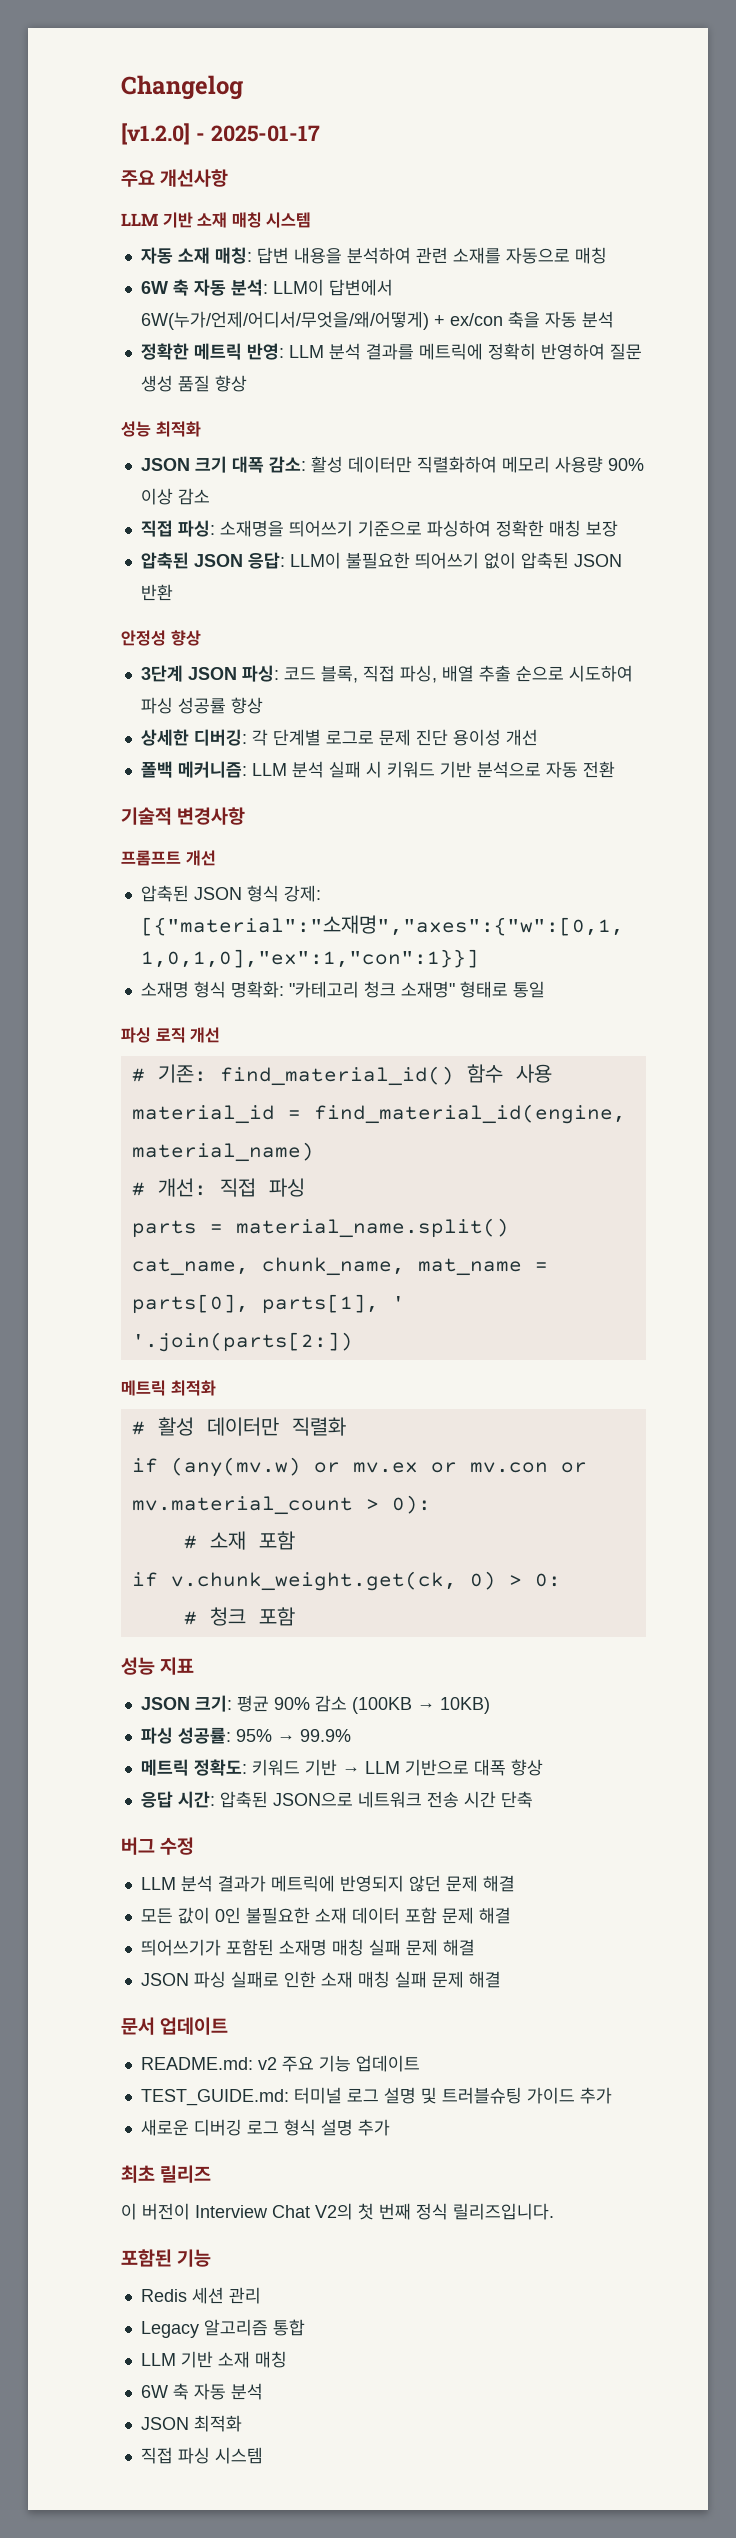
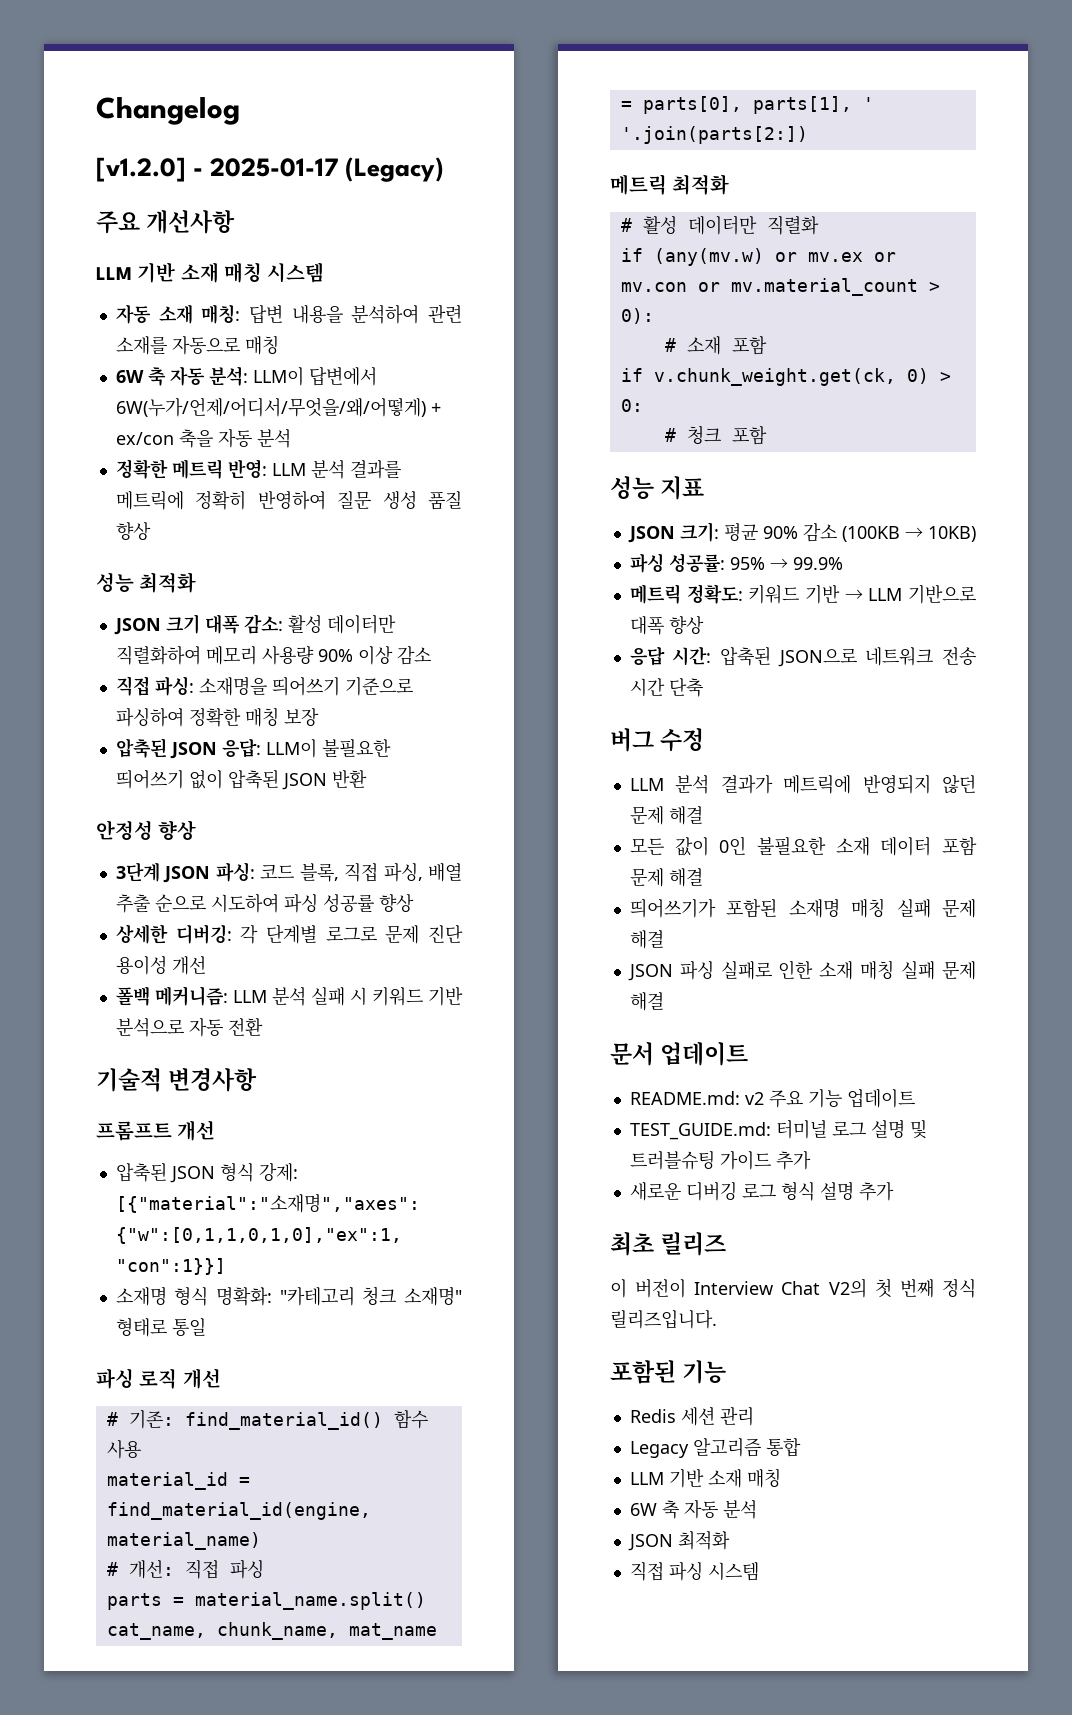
- [v1.2.0] - 2025-01-17
+ [v1.2.0] - 2025-01-17 (Legacy)

